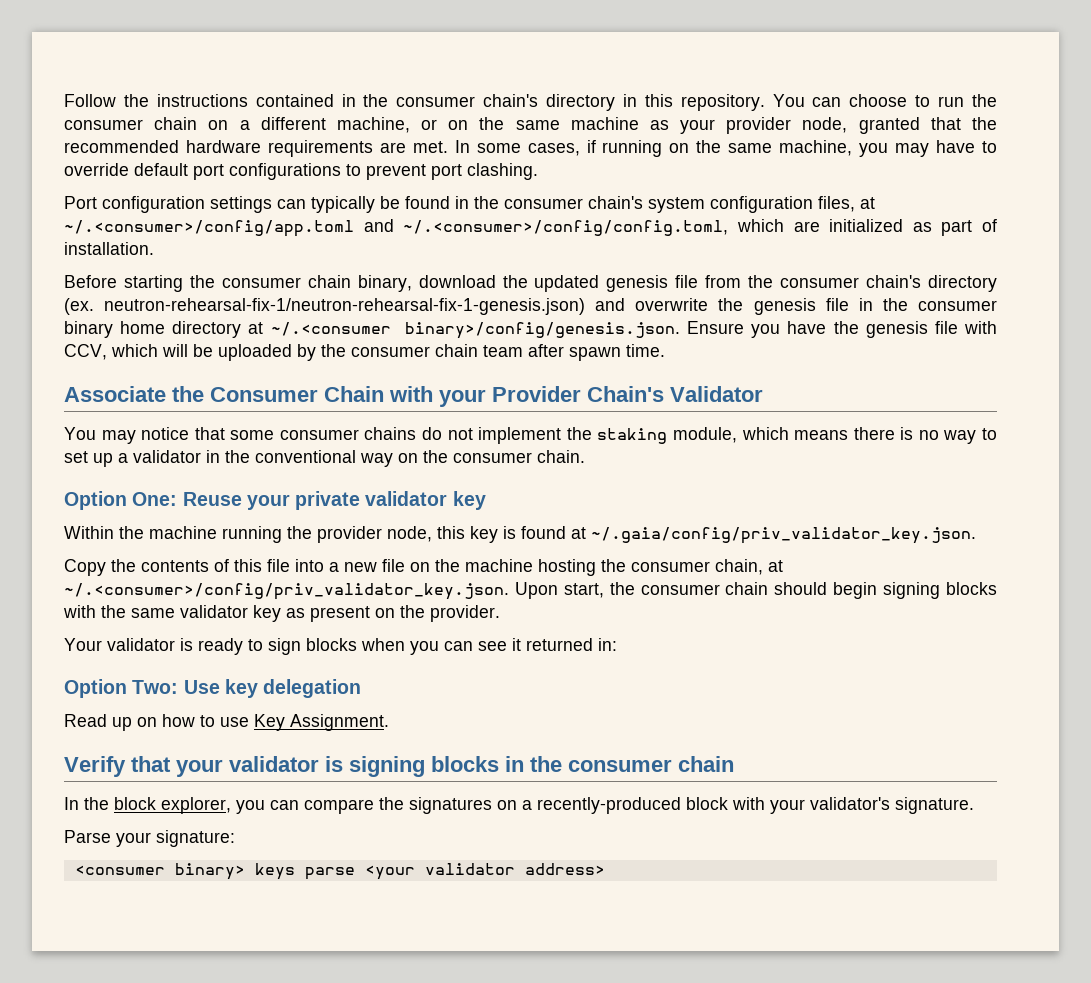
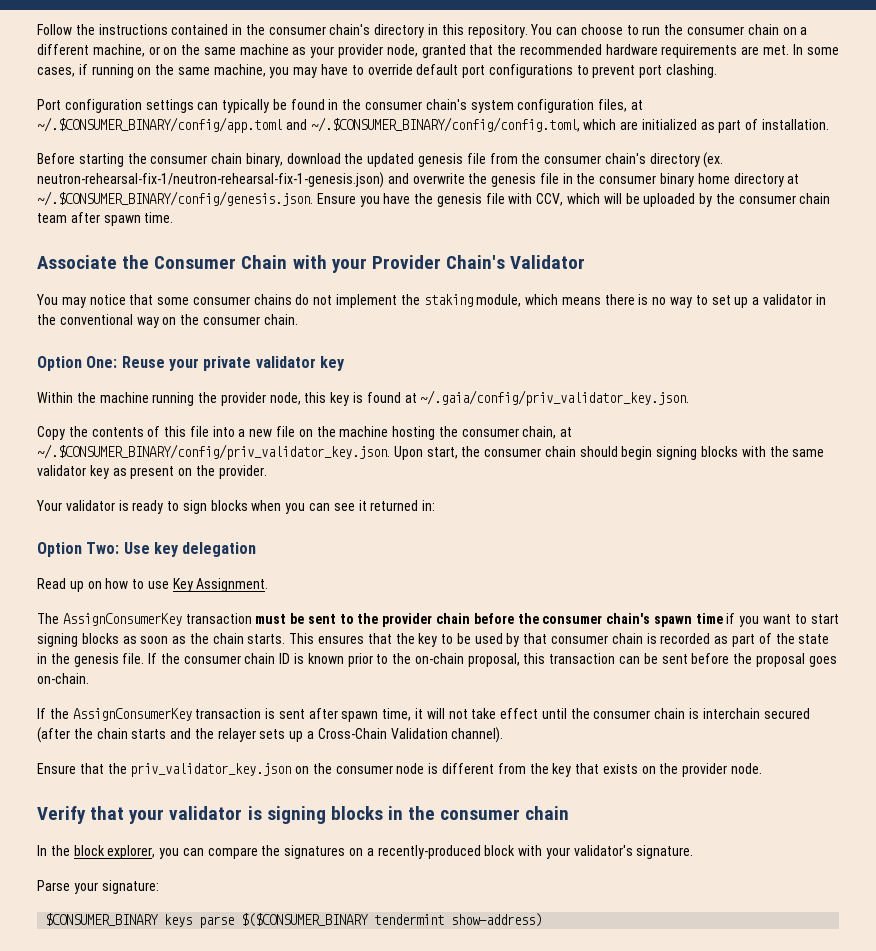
- Port configuration settings can typically be found in the consumer chain's system configuration files, at ~/.<consumer>/config/app.toml and ~/.<consumer>/config/config.toml, which are initialized as part of installation.
+ Port configuration settings can typically be found in the consumer chain's system configuration files, at ~/.$CONSUMER_BINARY/config/app.toml and ~/.$CONSUMER_BINARY/config/config.toml, which are initialized as part of installation.
- Before starting the consumer chain binary, download the updated genesis file from the consumer chain's directory (ex. neutron-rehearsal-fix-1/neutron-rehearsal-fix-1-genesis.json) and overwrite the genesis file in the consumer binary home directory at ~/.<consumer binary>/config/genesis.json. Ensure you have the genesis file with CCV, which will be uploaded by the consumer chain team after spawn time.
+ Before starting the consumer chain binary, download the updated genesis file from the consumer chain's directory (ex. neutron-rehearsal-fix-1/neutron-rehearsal-fix-1-genesis.json) and overwrite the genesis file in the consumer binary home directory at ~/.$CONSUMER_BINARY/config/genesis.json. Ensure you have the genesis file with CCV, which will be uploaded by the consumer chain team after spawn time.
- Copy the contents of this file into a new file on the machine hosting the consumer chain, at ~/.<consumer>/config/priv_validator_key.json. Upon start, the consumer chain should begin signing blocks with the same validator key as present on the provider.
+ Copy the contents of this file into a new file on the machine hosting the consumer chain, at ~/.$CONSUMER_BINARY/config/priv_validator_key.json. Upon start, the consumer chain should begin signing blocks with the same validator key as present on the provider.
+ The AssignConsumerKey transaction must be sent to the provider chain before the consumer chain's spawn time if you want to start signing blocks as soon as the chain starts. This ensures that the key to be used by that consumer chain is recorded as part of the state in the genesis file. If the consumer chain ID is known prior to the on-chain proposal, this transaction can be sent before the proposal goes on-chain.
+ If the AssignConsumerKey transaction is sent after spawn time, it will not take effect until the consumer chain is interchain secured (after the chain starts and the relayer sets up a Cross-Chain Validation channel).
+ Ensure that the priv_validator_key.json on the consumer node is different from the key that exists on the provider node.
- <consumer binary> keys parse <your validator address>
+ $CONSUMER_BINARY keys parse $($CONSUMER_BINARY tendermint show-address)

